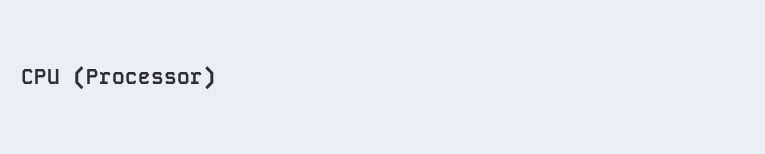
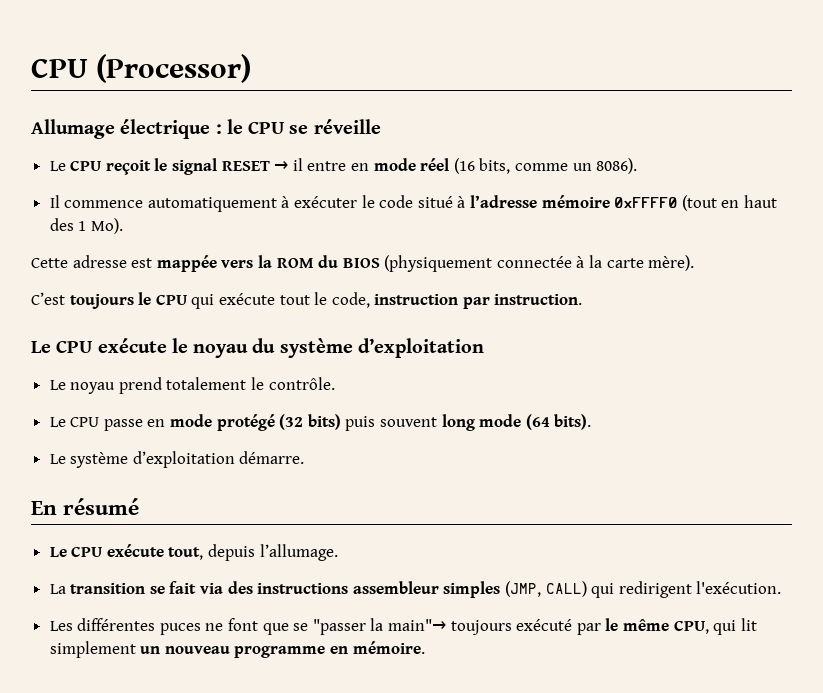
+ Allumage électrique : le CPU se réveille
+ Le CPU reçoit le signal RESET → il entre en mode réel (16 bits, comme un 8086).
+ Il commence automatiquement à exécuter le code situé à l’adresse mémoire 0xFFFF0 (tout en haut des 1 Mo).
+ Cette adresse est mappée vers la ROM du BIOS (physiquement connectée à la carte mère).
+ C’est toujours le CPU qui exécute tout le code, instruction par instruction.
+ Le CPU exécute le noyau du système d’exploitation
+ Le noyau prend totalement le contrôle.
+ Le CPU passe en mode protégé (32 bits) puis souvent long mode (64 bits).
+ Le système d’exploitation démarre.
+ En résumé
+ Le CPU exécute tout, depuis l’allumage.
+ La transition se fait via des instructions assembleur simples (JMP, CALL) qui redirigent l'exécution.
+ Les différentes puces ne font que se "passer la main"→ toujours exécuté par le même CPU, qui lit simplement un nouveau programme en mémoire.

